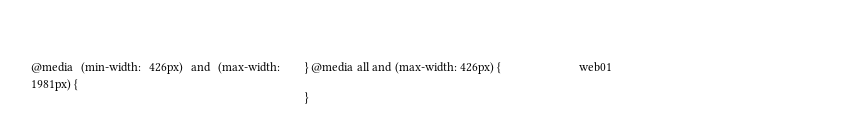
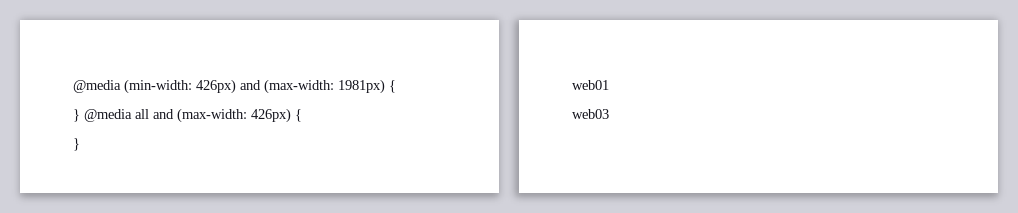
+ web03

